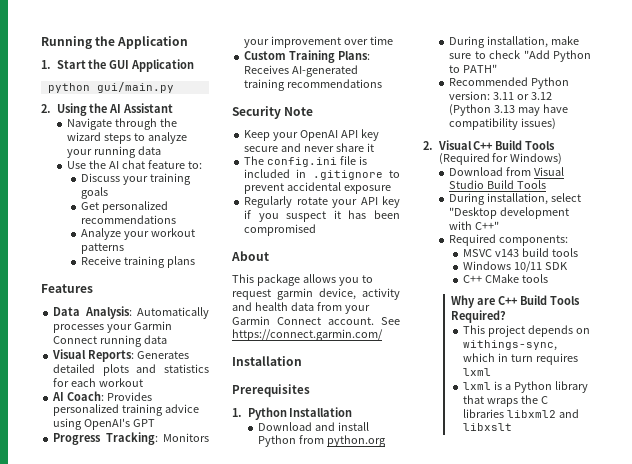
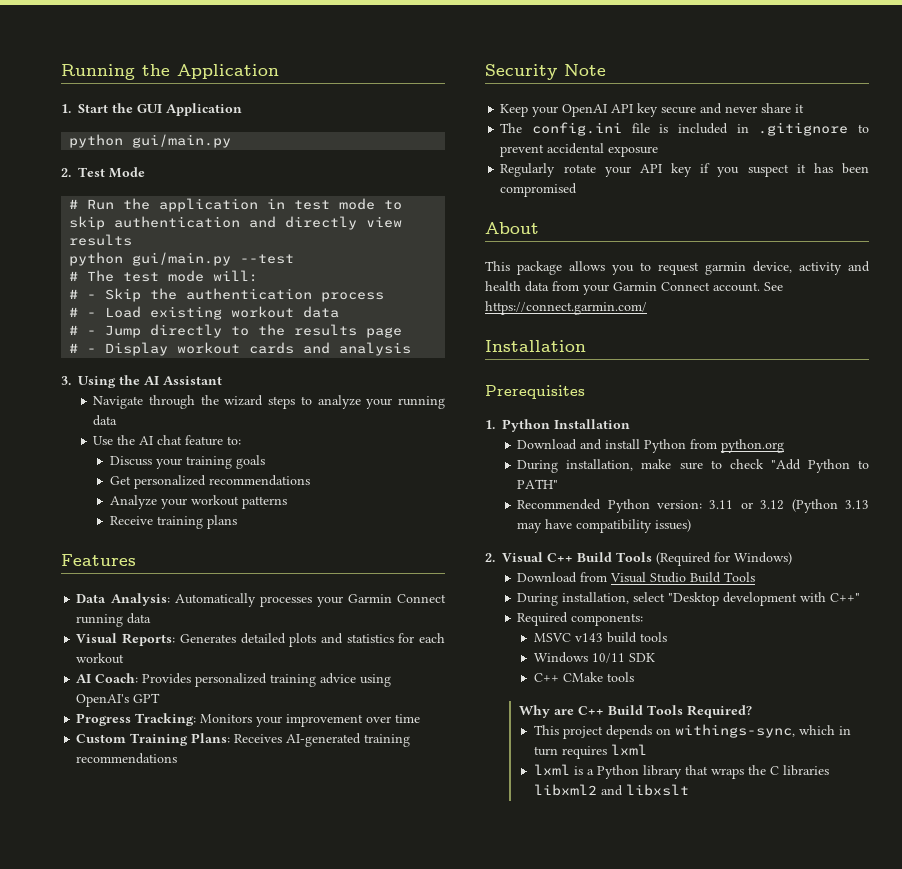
- 2. Using the AI Assistant
+ 2. Test Mode
+ # Run the application in test mode to skip authentication and directly view results
+ python gui/main.py --test
+ # The test mode will:
+ # - Skip the authentication process
+ # - Load existing workout data
+ # - Jump directly to the results page
+ # - Display workout cards and analysis
+ 3. Using the AI Assistant

